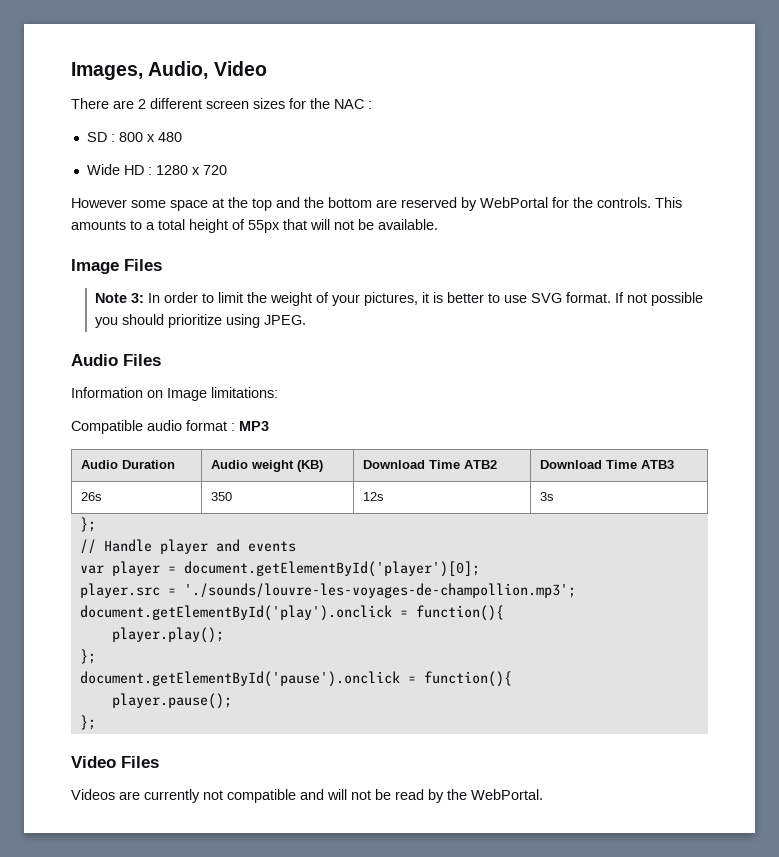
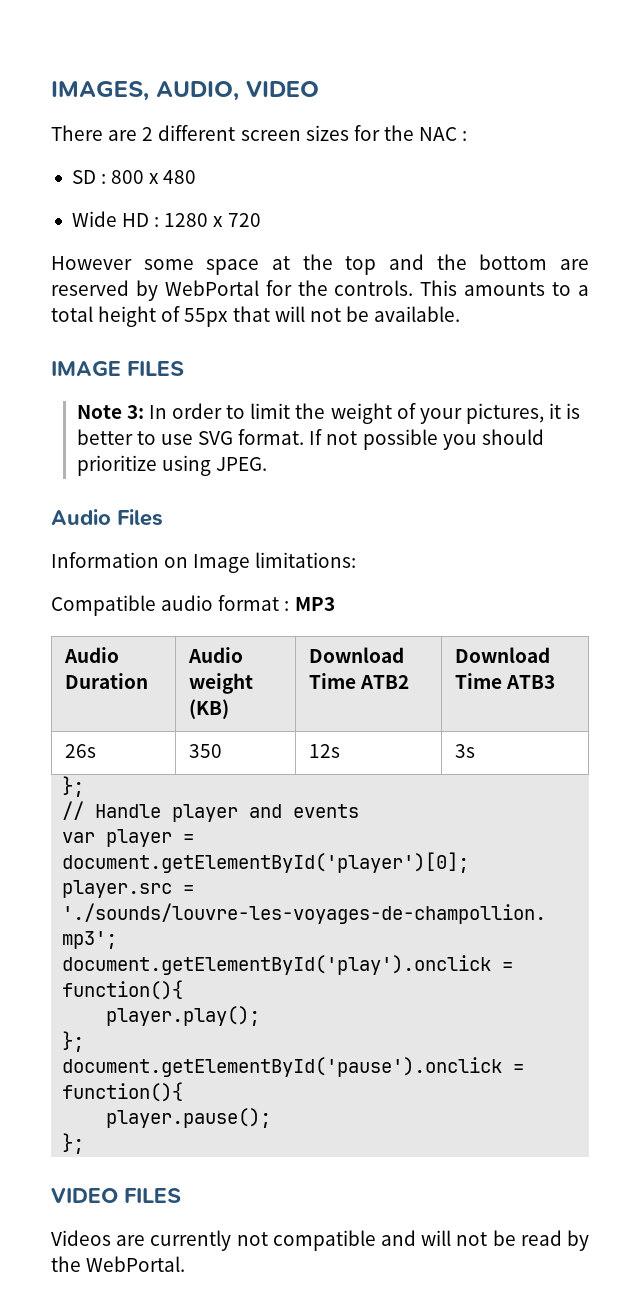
- Images, Audio, Video
+ IMAGES, AUDIO, VIDEO
- Image Files
+ IMAGE FILES
- Video Files
+ VIDEO FILES

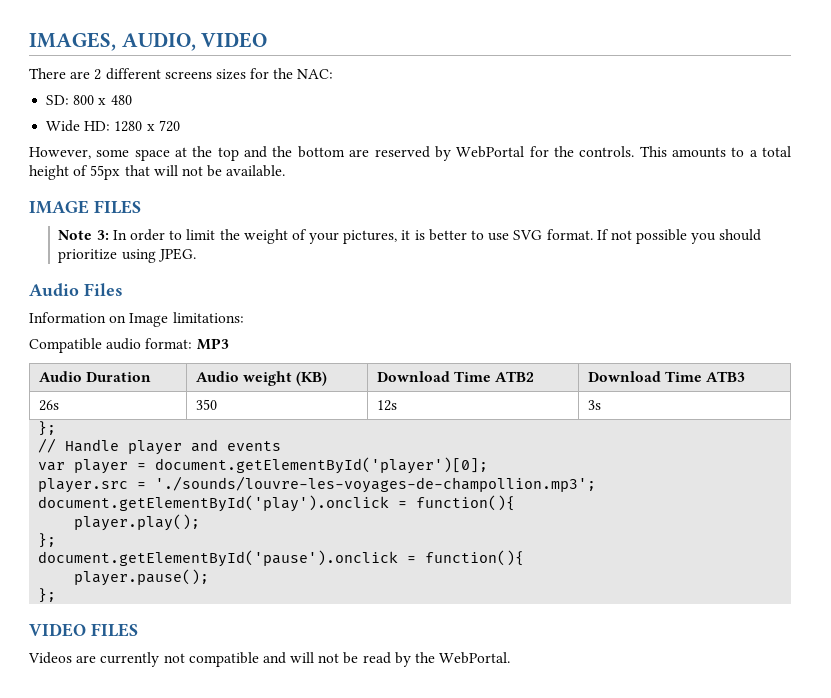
- There are 2 different screen sizes for the NAC :
- SD : 800 x 480
+ There are 2 different screens sizes for the NAC:
+ SD: 800 x 480
- Wide HD : 1280 x 720
+ Wide HD: 1280 x 720
- However some space at the top and the bottom are reserved by WebPortal for the controls.
+ However, some space at the top and the bottom are reserved by WebPortal for the controls.
- Compatible audio format : MP3
+ Compatible audio format: MP3

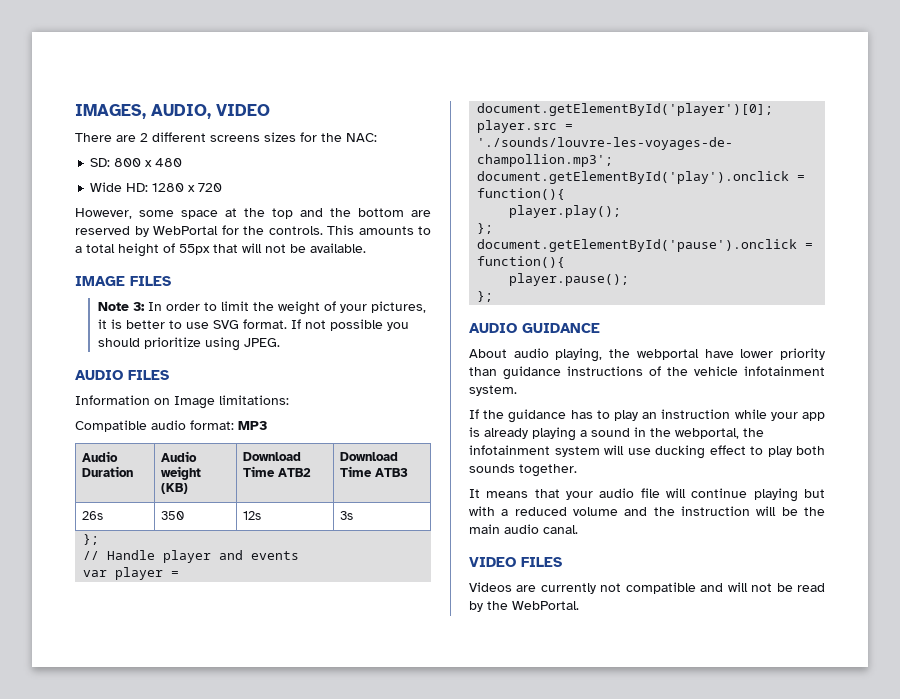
- Audio Files
+ AUDIO FILES
+ AUDIO GUIDANCE
+ About audio playing, the webportal have lower priority than guidance instructions of the vehicle infotainment system.
+ If the guidance has to play an instruction while your app is already playing a sound in the webportal, the infotainment system will use ducking effect to play both sounds together.
+ It means that your audio file will continue playing but with a reduced volume and the instruction will be the main audio canal.

